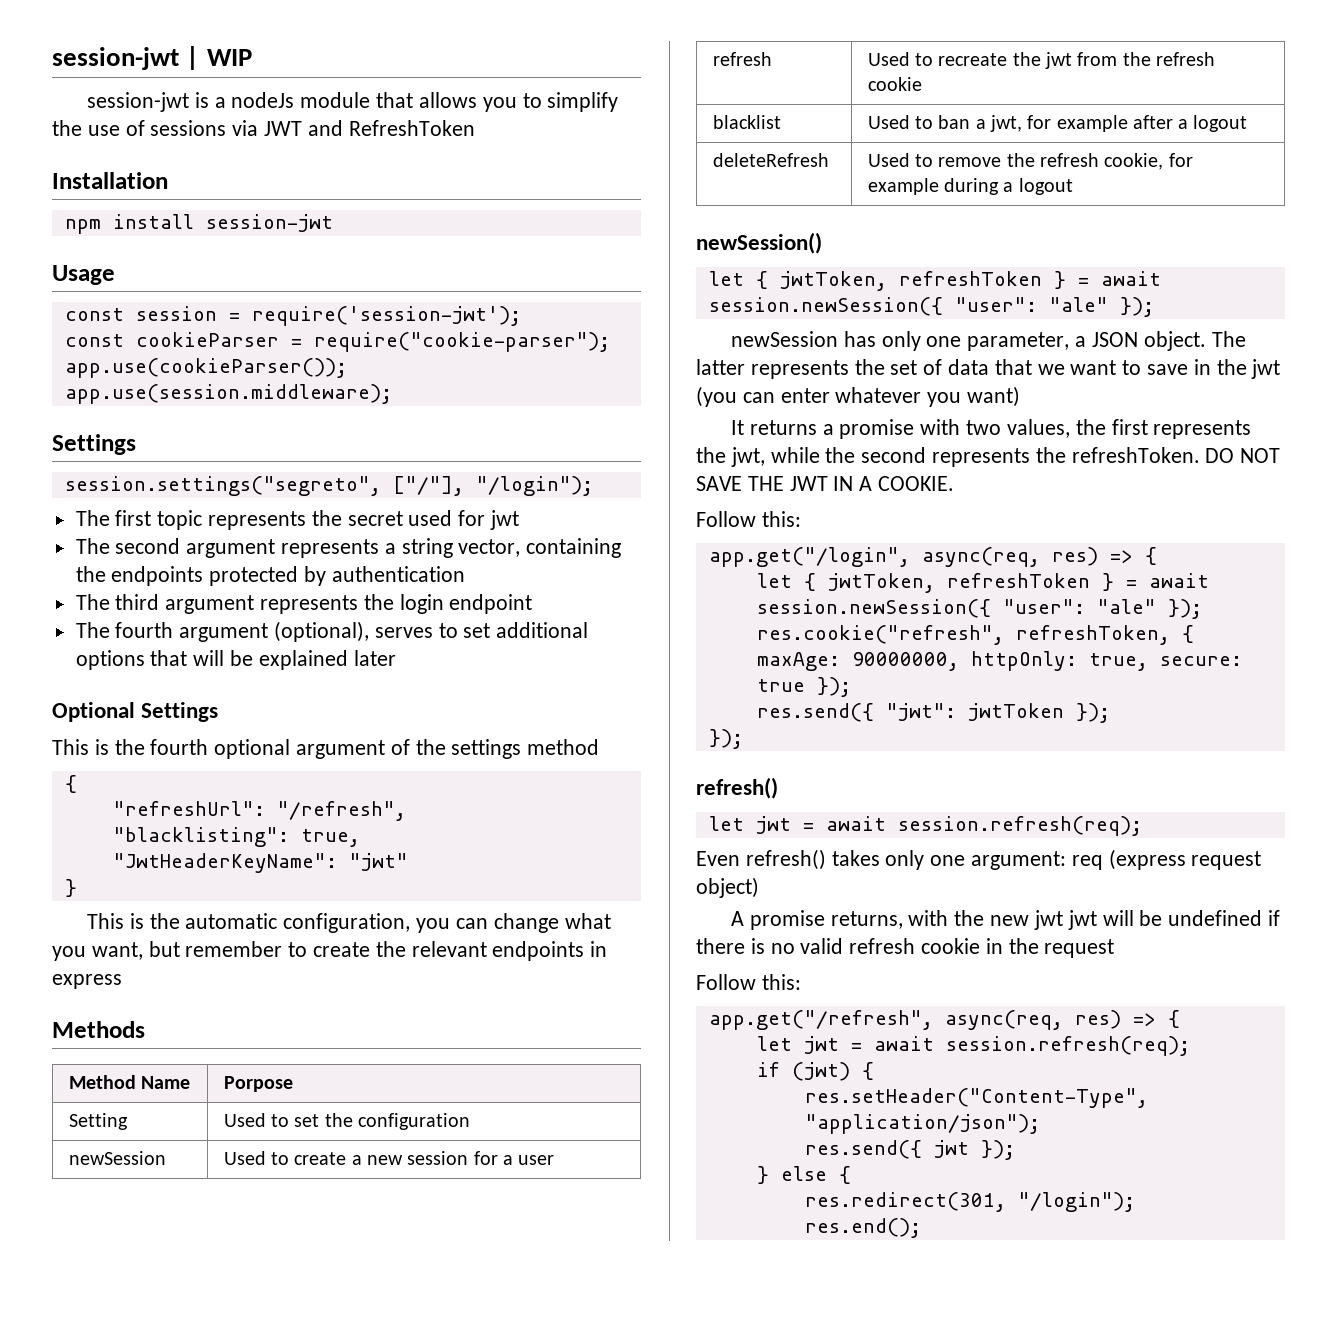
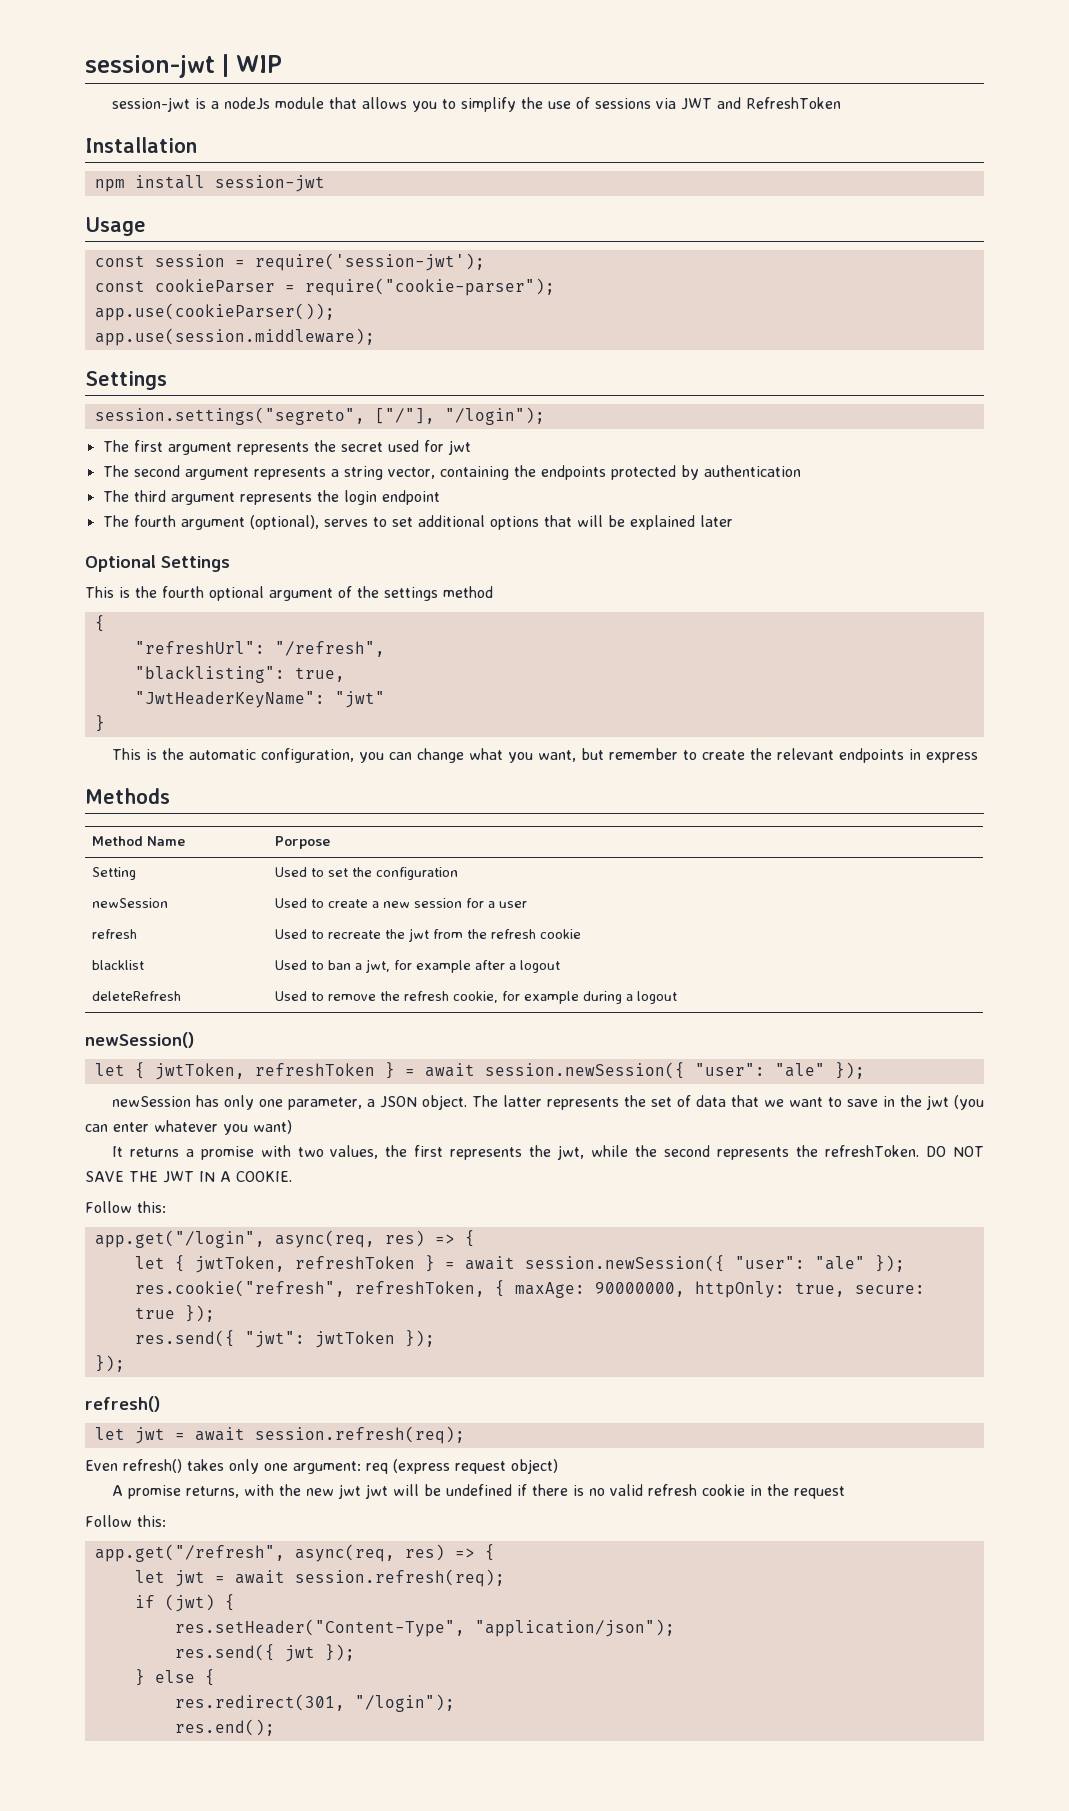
- The first topic represents the secret used for jwt
+ The first argument represents the secret used for jwt

